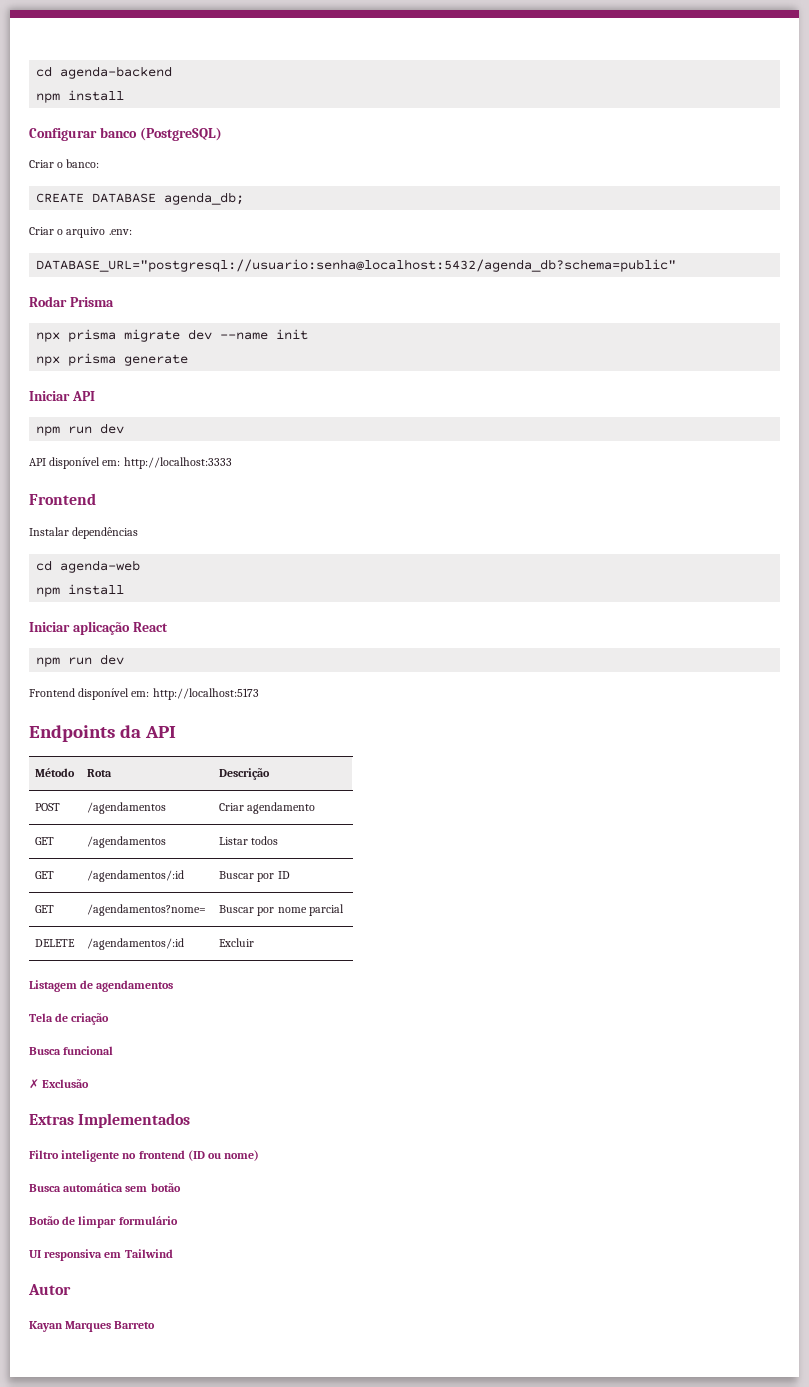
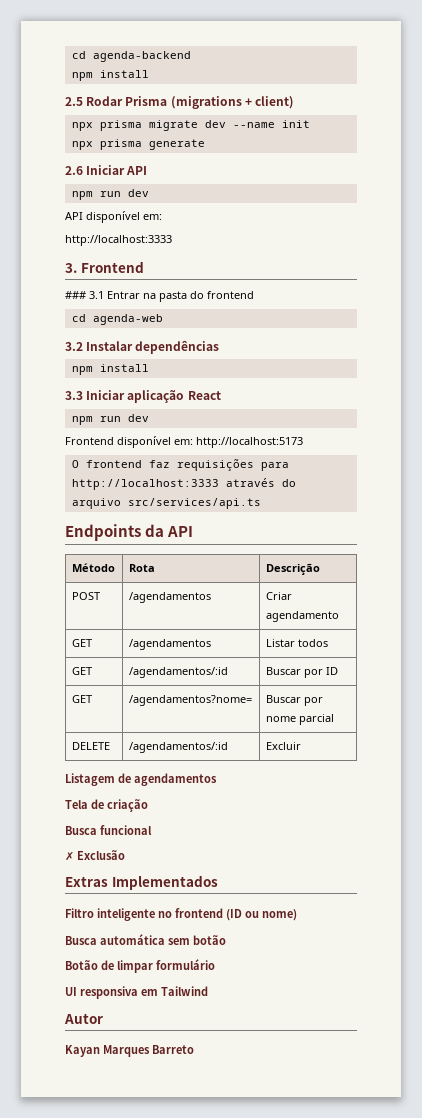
- Configurar banco (PostgreSQL)
- Criar o banco:
- CREATE DATABASE agenda_db;
- Criar o arquivo .env:
- DATABASE_URL="postgresql://usuario:senha@localhost:5432/agenda_db?schema=public"
- Rodar Prisma
+ 2.5 Rodar Prisma (migrations + client)
- Iniciar API
+ 2.6 Iniciar API
- API disponível em: http://localhost:3333
- Frontend
+ API disponível em:
+ http://localhost:3333
+ 3. Frontend
- Instalar dependências
+ ### 3.1 Entrar na pasta do frontend
  cd agenda-web
+ 3.2 Instalar dependências
  npm install
- Iniciar aplicação React
+ 3.3 Iniciar aplicação React
+ O frontend faz requisições para http://localhost:3333 através do arquivo src/services/api.ts

